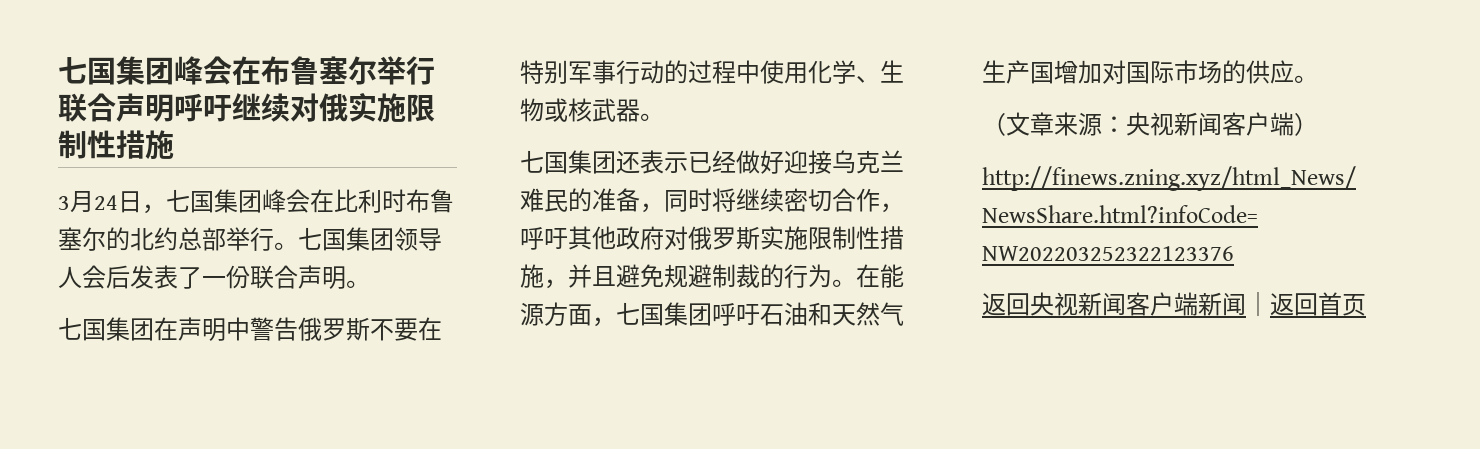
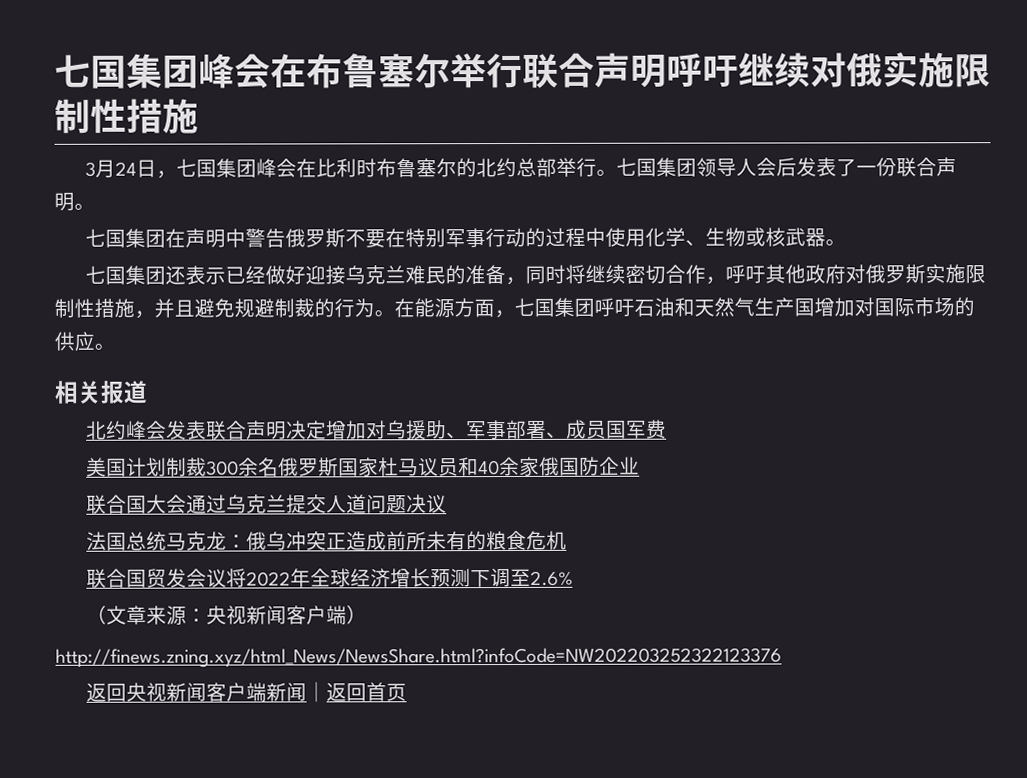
+ 相关报道
+ 北约峰会发表联合声明决定增加对乌援助、军事部署、成员国军费
+ 美国计划制裁300余名俄罗斯国家杜马议员和40余家俄国防企业
+ 联合国大会通过乌克兰提交人道问题决议
+ 法国总统马克龙：俄乌冲突正造成前所未有的粮食危机
+ 联合国贸发会议将2022年全球经济增长预测下调至2.6%

